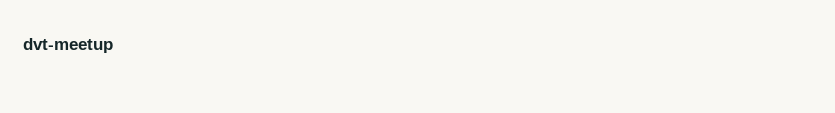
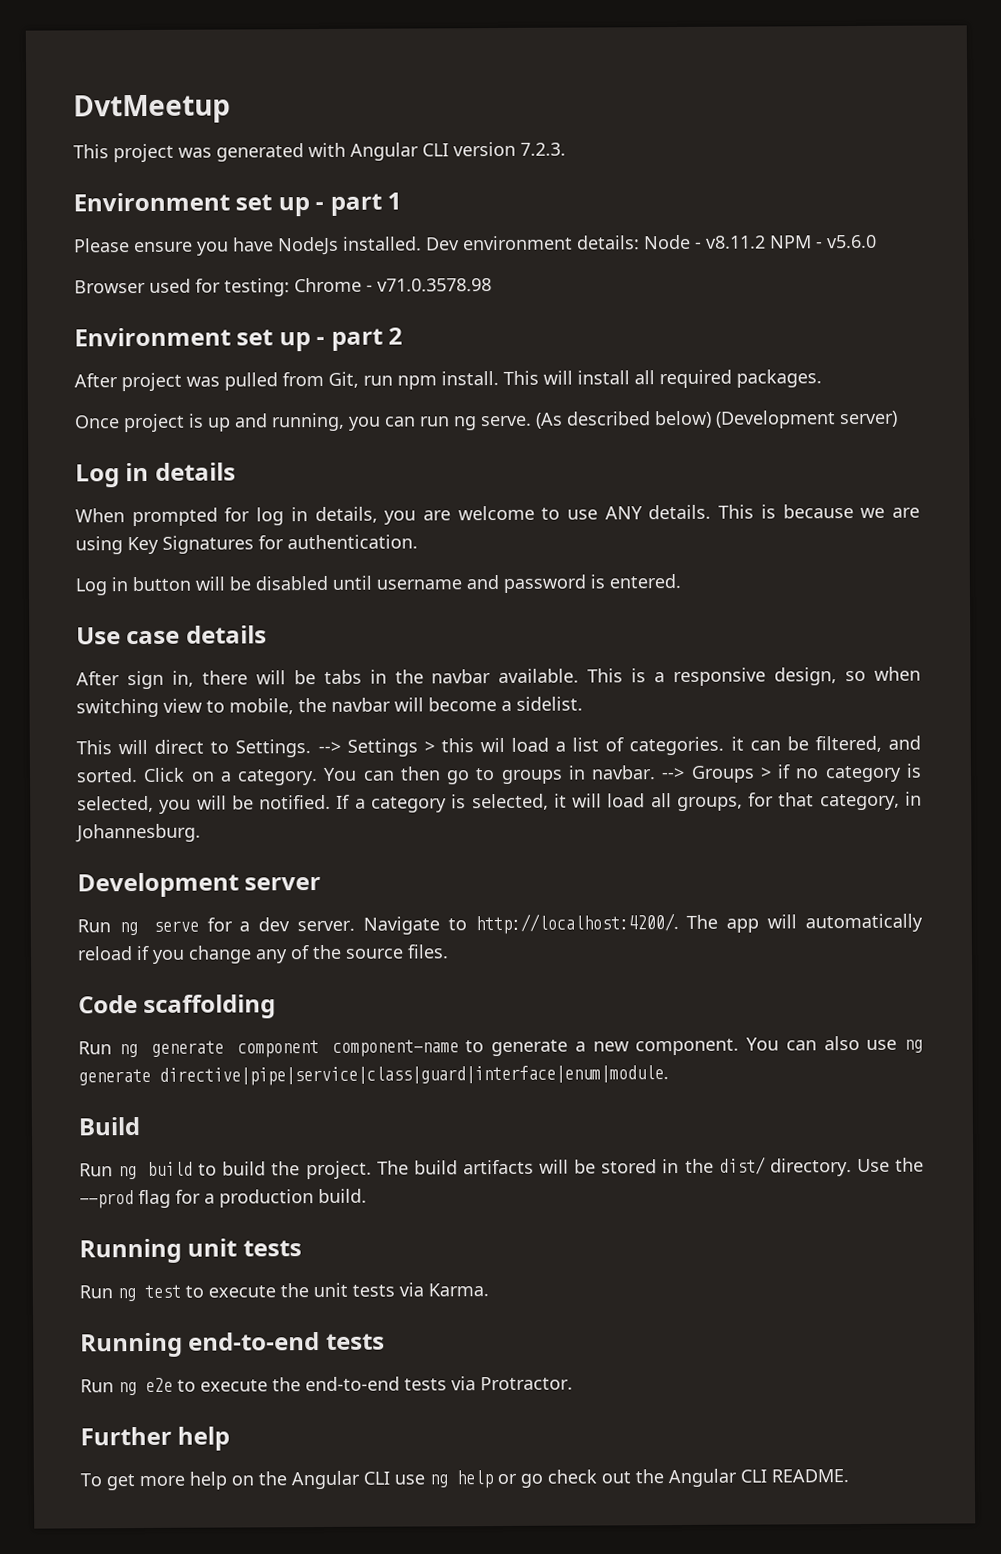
- dvt-meetup
+ DvtMeetup
+ This project was generated with Angular CLI version 7.2.3.
+ Environment set up - part 1
+ Please ensure you have NodeJs installed. Dev environment details: Node - v8.11.2 NPM - v5.6.0
+ Browser used for testing: Chrome - v71.0.3578.98
+ Environment set up - part 2
+ After project was pulled from Git, run npm install. This will install all required packages.
+ Once project is up and running, you can run ng serve. (As described below) (Development server)
+ Log in details
+ When prompted for log in details, you are welcome to use ANY details. This is because we are using Key Signatures for authentication.
+ Log in button will be disabled until username and password is entered.
+ Use case details
+ After sign in, there will be tabs in the navbar available. This is a responsive design, so when switching view to mobile, the navbar will become a sidelist.
+ This will direct to Settings. --> Settings > this wil load a list of categories. it can be filtered, and sorted. Click on a category. You can then go to groups in navbar. --> Groups > if no category is selected, you will be notified. If a category is selected, it will load all groups, for that category, in Johannesburg.
+ Development server
+ Run ng serve for a dev server. Navigate to http://localhost:4200/. The app will automatically reload if you change any of the source files.
+ Code scaffolding
+ Run ng generate component component-name to generate a new component. You can also use ng generate directive|pipe|service|class|guard|interface|enum|module.
+ Build
+ Run ng build to build the project. The build artifacts will be stored in the dist/ directory. Use the --prod flag for a production build.
+ Running unit tests
+ Run ng test to execute the unit tests via Karma.
+ Running end-to-end tests
+ Run ng e2e to execute the end-to-end tests via Protractor.
+ Further help
+ To get more help on the Angular CLI use ng help or go check out the Angular CLI README.

